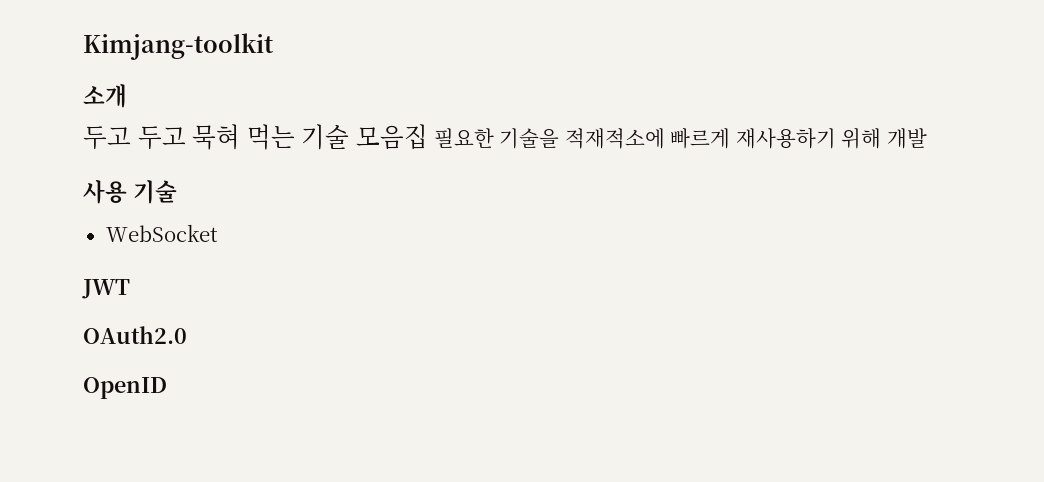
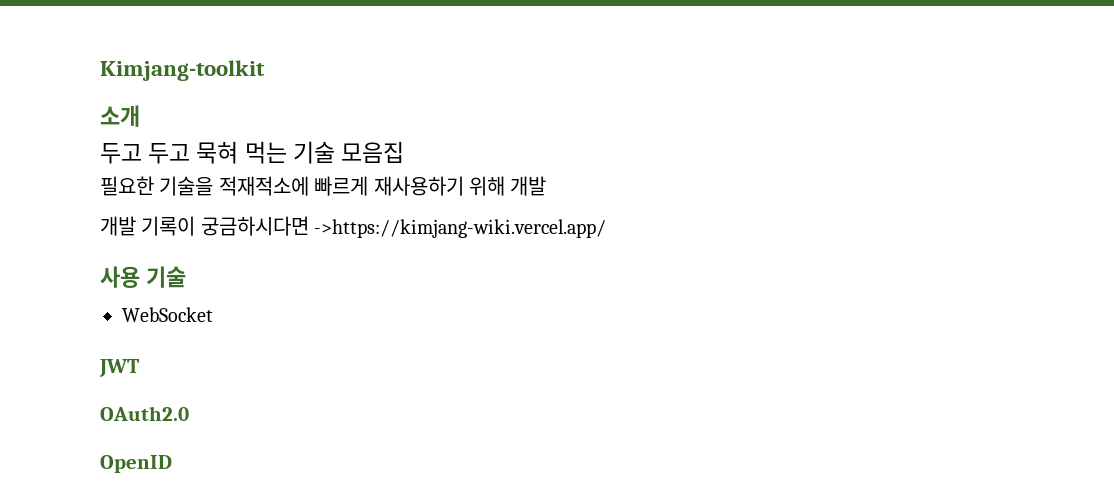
- 두고 두고 묵혀 먹는 기술 모음집 필요한 기술을 적재적소에 빠르게 재사용하기 위해 개발
+ 두고 두고 묵혀 먹는 기술 모음집
+ 필요한 기술을 적재적소에 빠르게 재사용하기 위해 개발
+ 개발 기록이 궁금하시다면 ->https://kimjang-wiki.vercel.app/

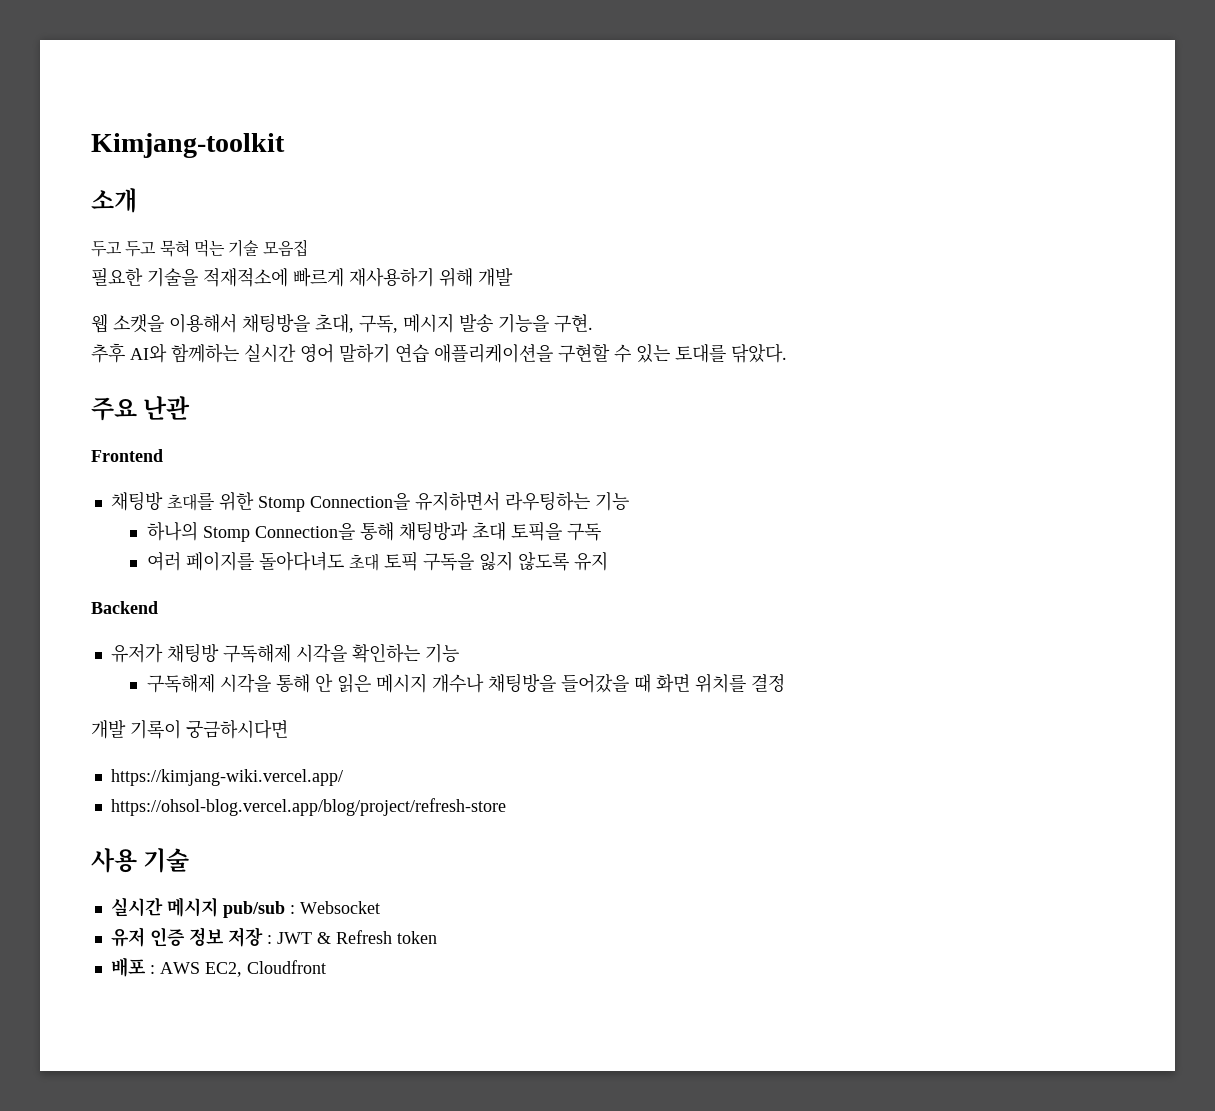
+ 웹 소캣을 이용해서 채팅방을 초대, 구독, 메시지 발송 기능을 구현.
+ 추후 AI와 함께하는 실시간 영어 말하기 연습 애플리케이션을 구현할 수 있는 토대를 닦았다.
+ 주요 난관
+ Frontend
+ 채팅방 초대를 위한 Stomp Connection을 유지하면서 라우팅하는 기능
+ 하나의 Stomp Connection을 통해 채팅방과 초대 토픽을 구독
+ 여러 페이지를 돌아다녀도 초대 토픽 구독을 잃지 않도록 유지
+ Backend
+ 유저가 채팅방 구독해제 시각을 확인하는 기능
+ 구독해제 시각을 통해 안 읽은 메시지 개수나 채팅방을 들어갔을 때 화면 위치를 결정
- 개발 기록이 궁금하시다면 ->https://kimjang-wiki.vercel.app/
+ 개발 기록이 궁금하시다면
+ https://kimjang-wiki.vercel.app/
+ https://ohsol-blog.vercel.app/blog/project/refresh-store
- WebSocket
- JWT
- OAuth2.0
- OpenID
+ 실시간 메시지 pub/sub : Websocket
+ 유저 인증 정보 저장 : JWT & Refresh token
+ 배포 : AWS EC2, Cloudfront

